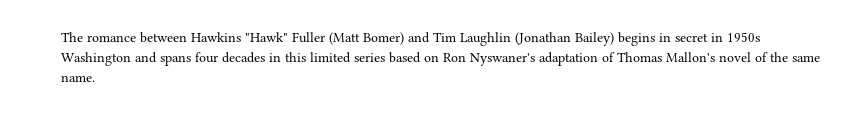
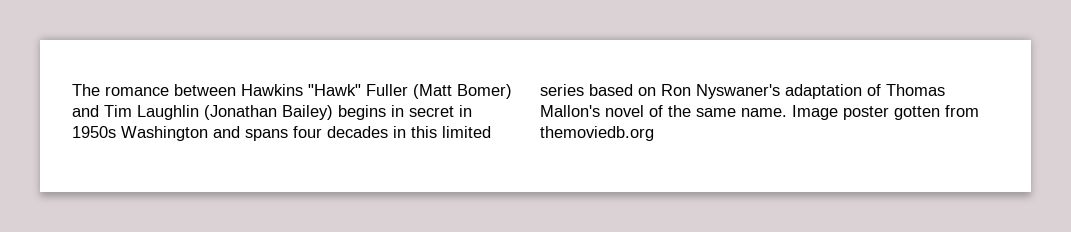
+ Image poster gotten from themoviedb.org

